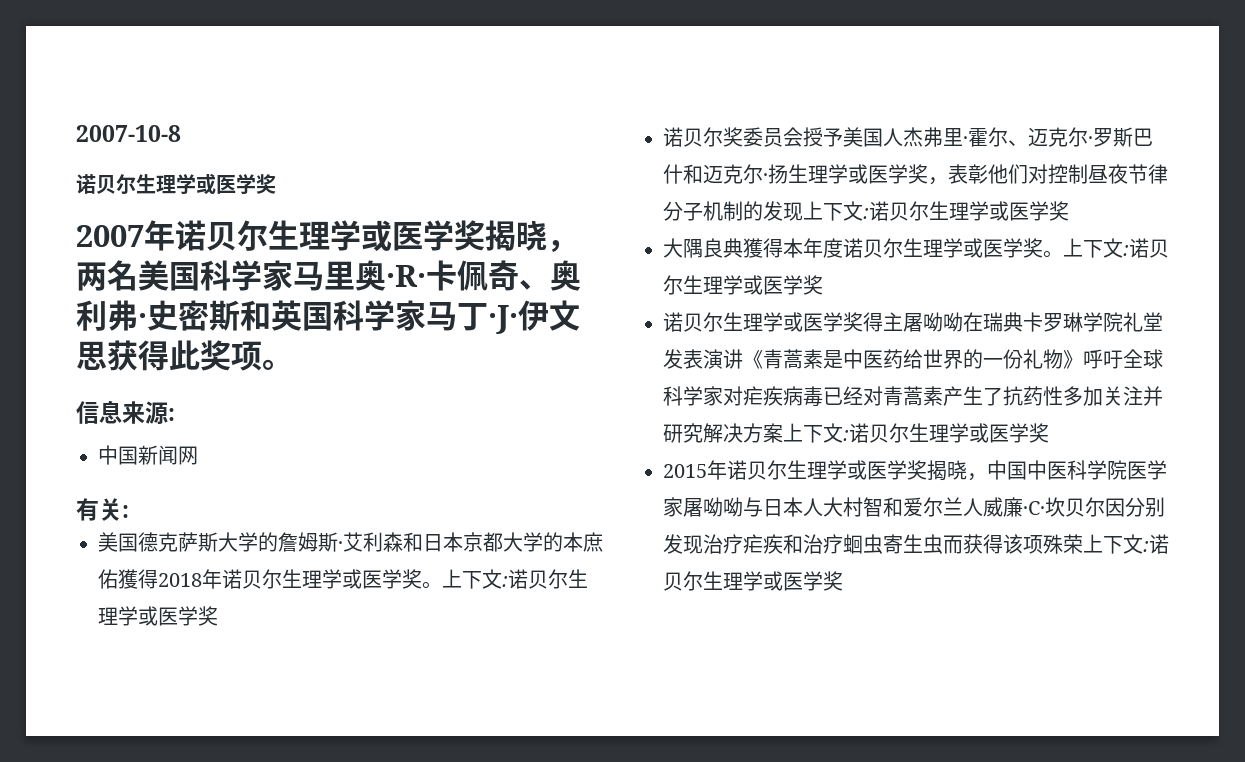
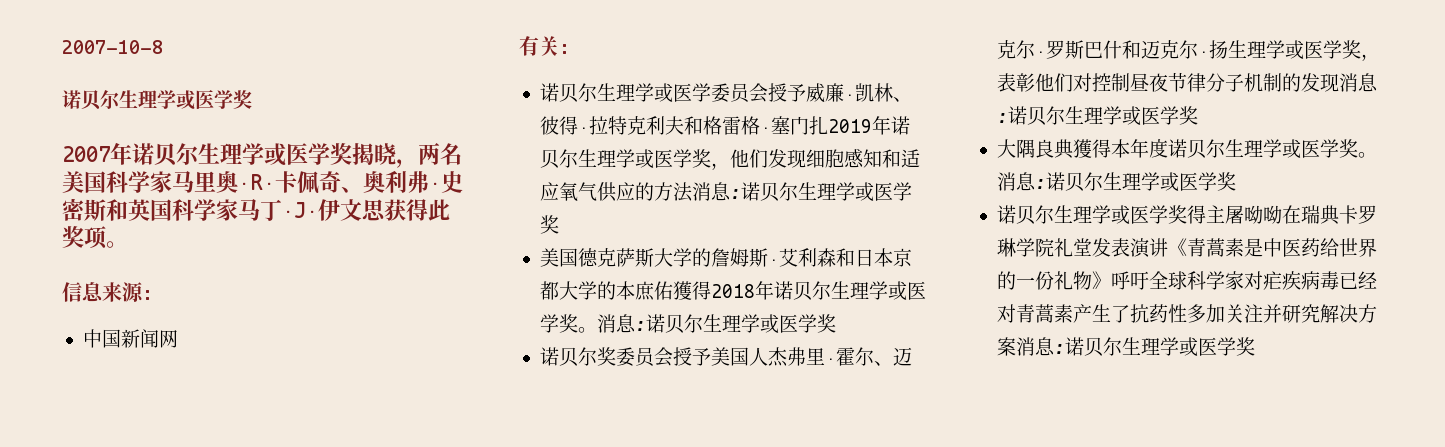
+ 诺贝尔生理学或医学委员会授予威廉·凯林、彼得·拉特克利夫和格雷格·塞门扎2019年诺贝尔生理学或医学奖，他们发现细胞感知和适应氧气供应的方法消息:诺贝尔生理学或医学奖
- 美国德克萨斯大学的詹姆斯·艾利森和日本京都大学的本庶佑獲得2018年诺贝尔生理学或医学奖。上下文:诺贝尔生理学或医学奖
+ 美国德克萨斯大学的詹姆斯·艾利森和日本京都大学的本庶佑獲得2018年诺贝尔生理学或医学奖。消息:诺贝尔生理学或医学奖
- 诺贝尔奖委员会授予美国人杰弗里·霍尔、迈克尔·罗斯巴什和迈克尔·扬生理学或医学奖，表彰他们对控制昼夜节律分子机制的发现上下文:诺贝尔生理学或医学奖
+ 诺贝尔奖委员会授予美国人杰弗里·霍尔、迈克尔·罗斯巴什和迈克尔·扬生理学或医学奖，表彰他们对控制昼夜节律分子机制的发现消息:诺贝尔生理学或医学奖
- 大隅良典獲得本年度诺贝尔生理学或医学奖。上下文:诺贝尔生理学或医学奖
+ 大隅良典獲得本年度诺贝尔生理学或医学奖。消息:诺贝尔生理学或医学奖
- 诺贝尔生理学或医学奖得主屠呦呦在瑞典卡罗琳学院礼堂发表演讲《青蒿素是中医药给世界的一份礼物》呼吁全球科学家对疟疾病毒已经对青蒿素产生了抗药性多加关注并研究解决方案上下文:诺贝尔生理学或医学奖
- 2015年诺贝尔生理学或医学奖揭晓，中国中医科学院医学家屠呦呦与日本人大村智和爱尔兰人威廉·C·坎贝尔因分别发现治疗疟疾和治疗蛔虫寄生虫而获得该项殊荣上下文:诺贝尔生理学或医学奖
+ 诺贝尔生理学或医学奖得主屠呦呦在瑞典卡罗琳学院礼堂发表演讲《青蒿素是中医药给世界的一份礼物》呼吁全球科学家对疟疾病毒已经对青蒿素产生了抗药性多加关注并研究解决方案消息:诺贝尔生理学或医学奖

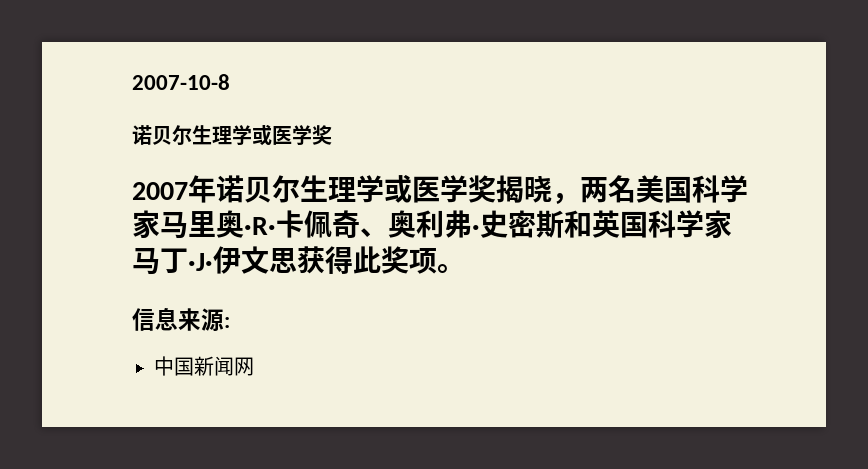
- 有关:
- 诺贝尔生理学或医学委员会授予威廉·凯林、彼得·拉特克利夫和格雷格·塞门扎2019年诺贝尔生理学或医学奖，他们发现细胞感知和适应氧气供应的方法消息:诺贝尔生理学或医学奖
- 美国德克萨斯大学的詹姆斯·艾利森和日本京都大学的本庶佑獲得2018年诺贝尔生理学或医学奖。消息:诺贝尔生理学或医学奖
- 诺贝尔奖委员会授予美国人杰弗里·霍尔、迈克尔·罗斯巴什和迈克尔·扬生理学或医学奖，表彰他们对控制昼夜节律分子机制的发现消息:诺贝尔生理学或医学奖
- 大隅良典獲得本年度诺贝尔生理学或医学奖。消息:诺贝尔生理学或医学奖
- 诺贝尔生理学或医学奖得主屠呦呦在瑞典卡罗琳学院礼堂发表演讲《青蒿素是中医药给世界的一份礼物》呼吁全球科学家对疟疾病毒已经对青蒿素产生了抗药性多加关注并研究解决方案消息:诺贝尔生理学或医学奖

